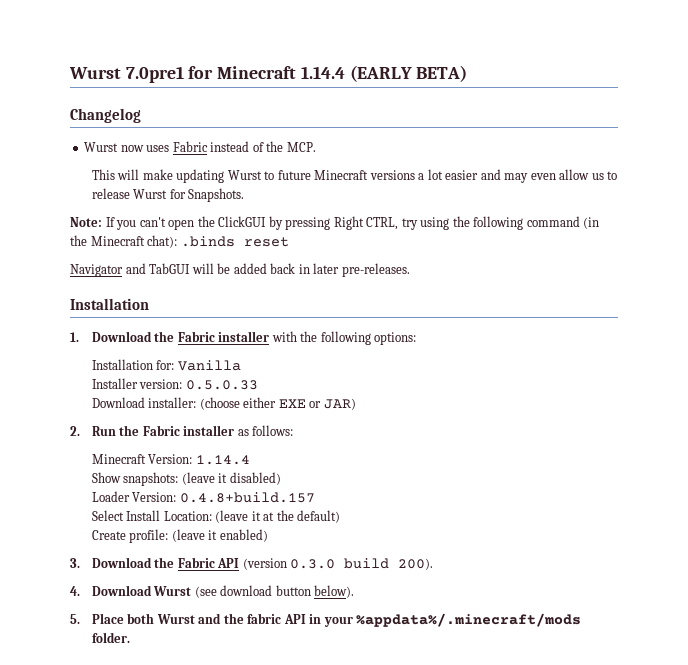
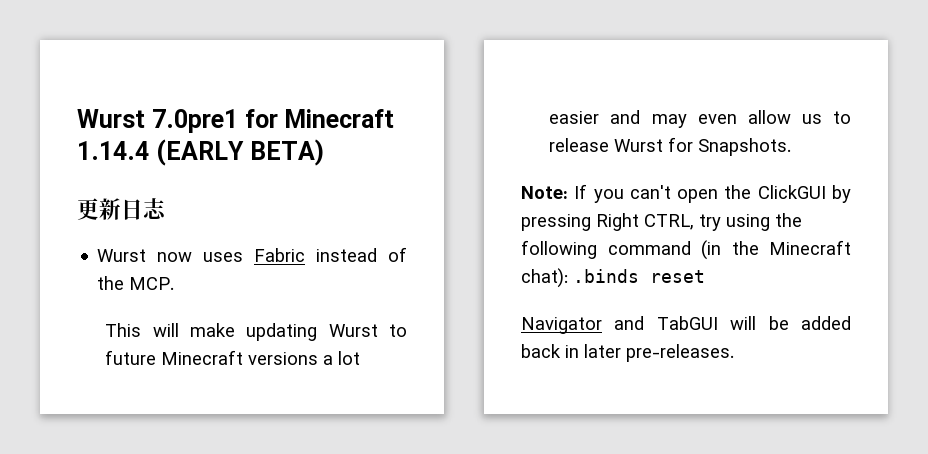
- Changelog
+ 更新日志
  Navigator and TabGUI will be added back in later pre-releases.
- Installation
- 1. Download the Fabric installer with the following options:
- Installation for: Vanilla
- Installer version: 0.5.0.33
- Download installer: (choose either EXE or JAR)
- 2. Run the Fabric installer as follows:
- Minecraft Version: 1.14.4
- Show snapshots: (leave it disabled)
- Loader Version: 0.4.8+build.157
- Select Install Location: (leave it at the default)
- Create profile: (leave it enabled)
- 3. Download the Fabric API (version 0.3.0 build 200).
- 4. Download Wurst (see download button below).
- 5. Place both Wurst and the fabric API in your %appdata%/.minecraft/mods folder.

